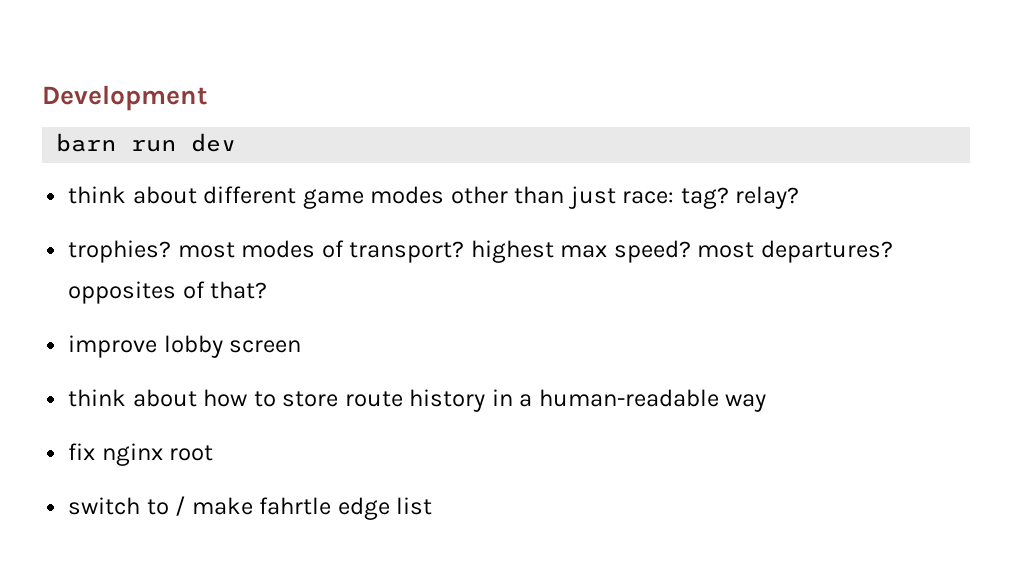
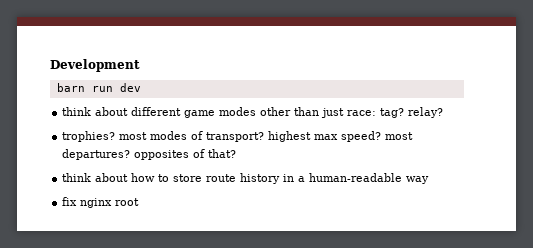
- improve lobby screen
- switch to / make fahrtle edge list

